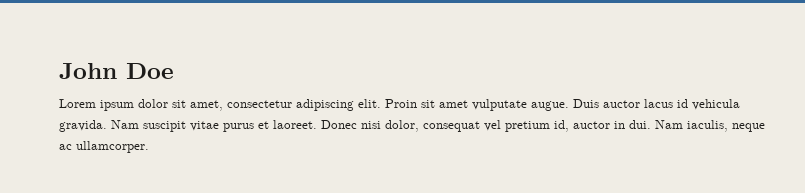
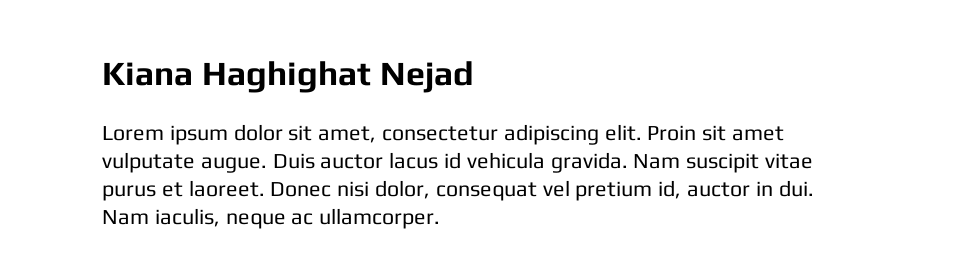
- John Doe
+ Kiana Haghighat Nejad

